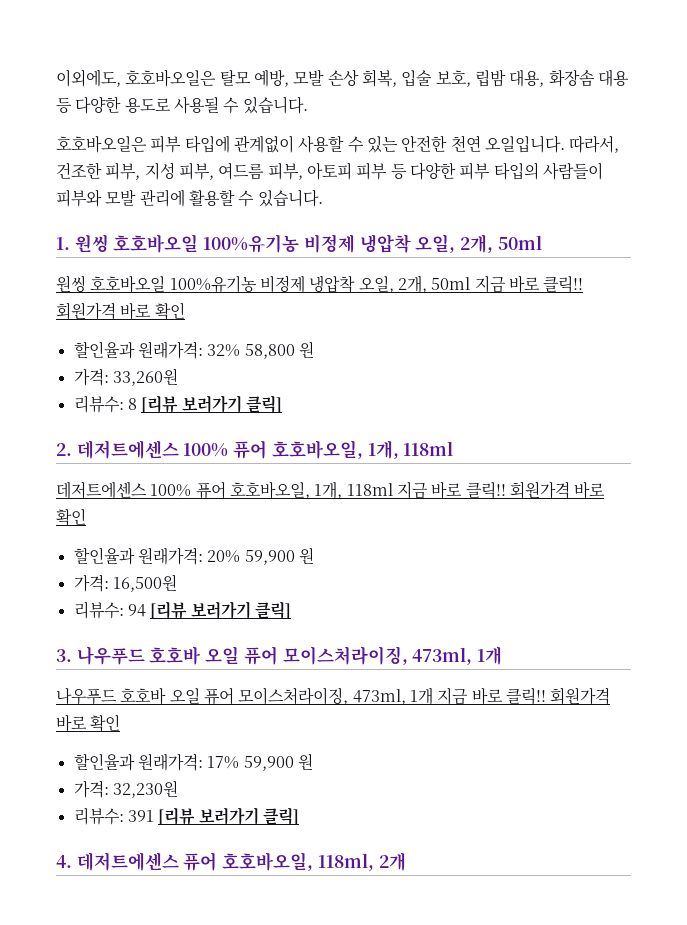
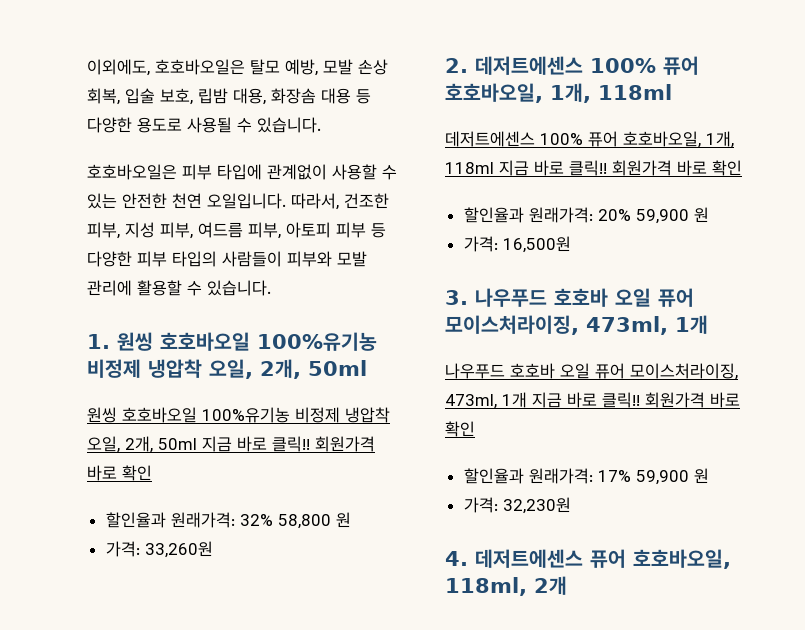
- 리뷰수: 8 [리뷰 보러가기 클릭]
- 리뷰수: 94 [리뷰 보러가기 클릭]
- 리뷰수: 391 [리뷰 보러가기 클릭]

